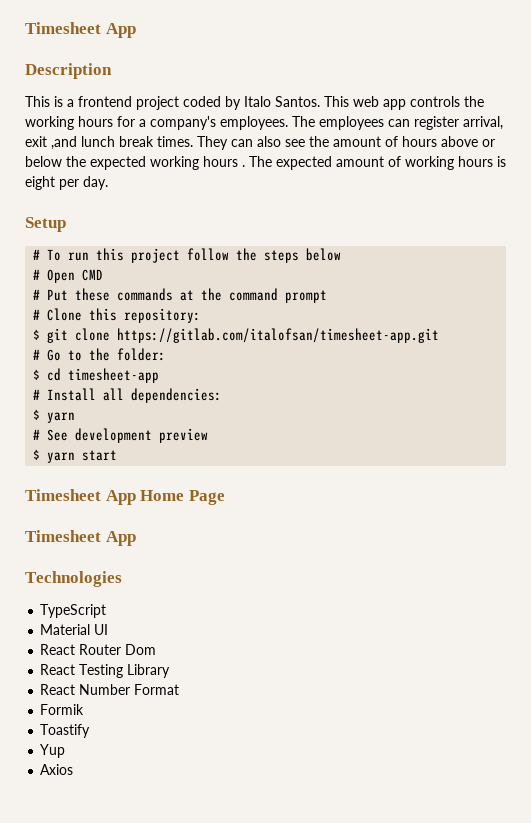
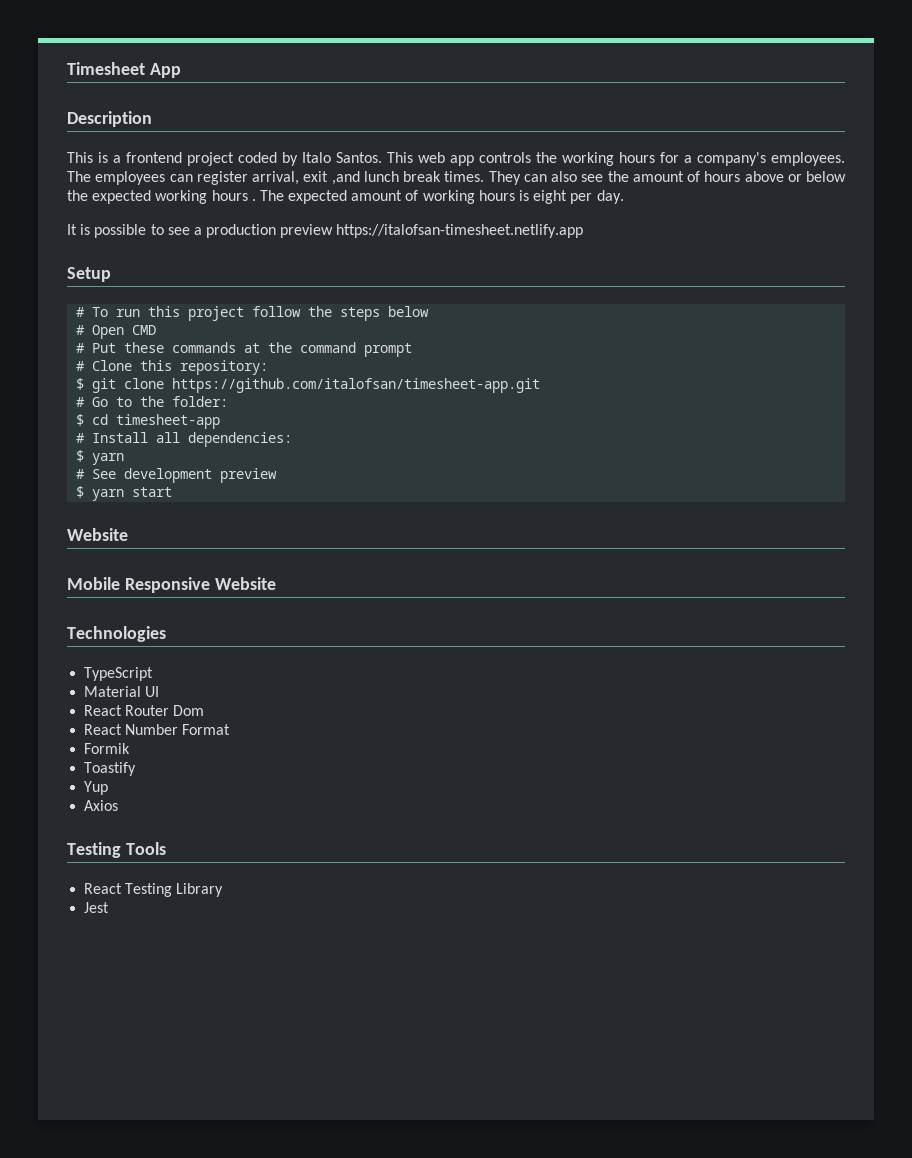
+ It is possible to see a production preview https://italofsan-timesheet.netlify.app
- $ git clone https://gitlab.com/italofsan/timesheet-app.git
+ $ git clone https://github.com/italofsan/timesheet-app.git
  $ yarn start
- Timesheet App Home Page
- Timesheet App
+ Website
+ Mobile Responsive Website
- React Testing Library
+ Testing Tools
+ React Testing Library
+ Jest

